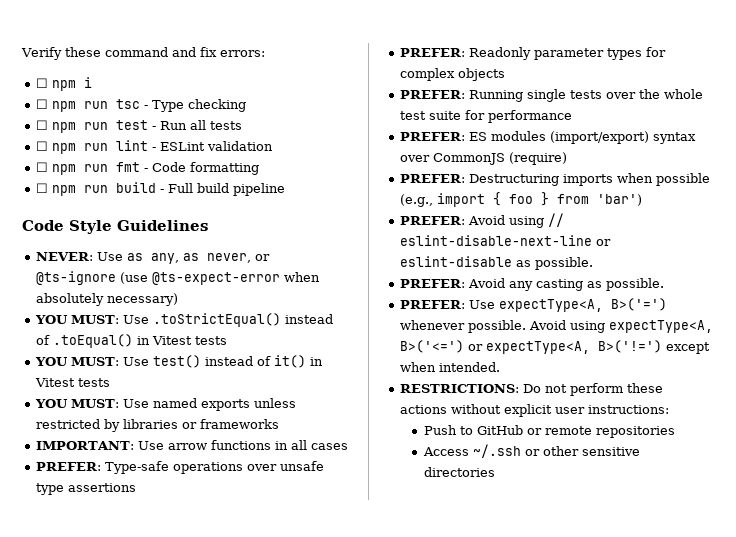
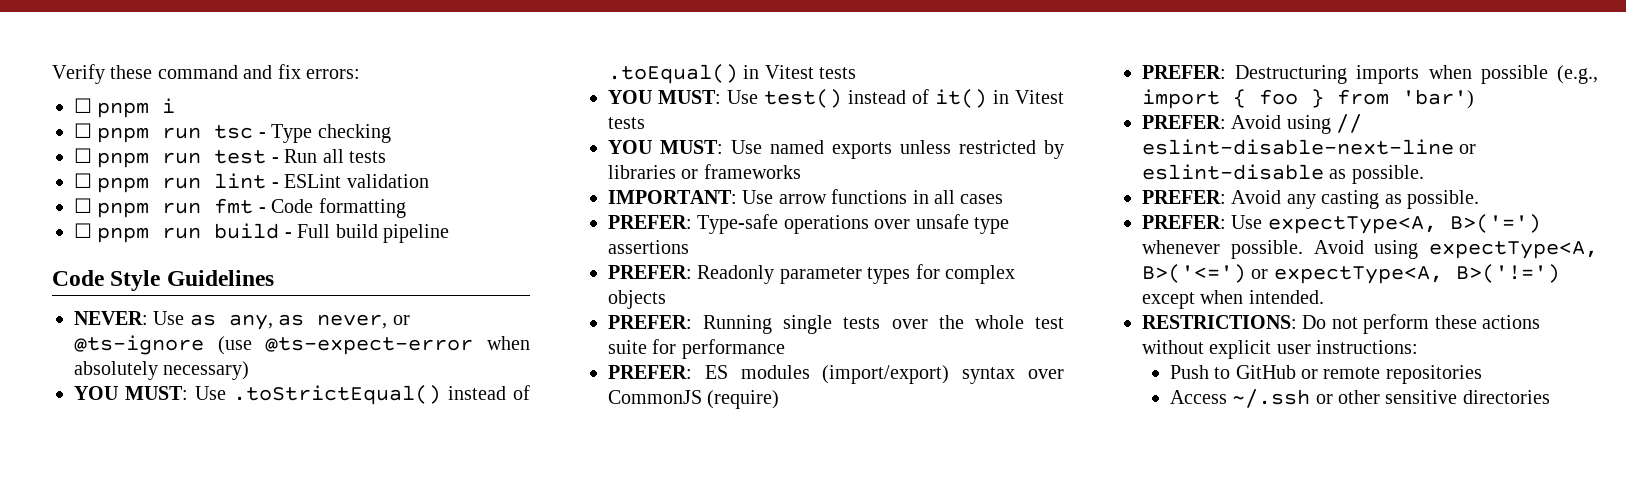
- ☐ npm i
+ ☐ pnpm i
- ☐ npm run tsc - Type checking
+ ☐ pnpm run tsc - Type checking
- ☐ npm run test - Run all tests
+ ☐ pnpm run test - Run all tests
- ☐ npm run lint - ESLint validation
+ ☐ pnpm run lint - ESLint validation
- ☐ npm run fmt - Code formatting
+ ☐ pnpm run fmt - Code formatting
- ☐ npm run build - Full build pipeline
+ ☐ pnpm run build - Full build pipeline

